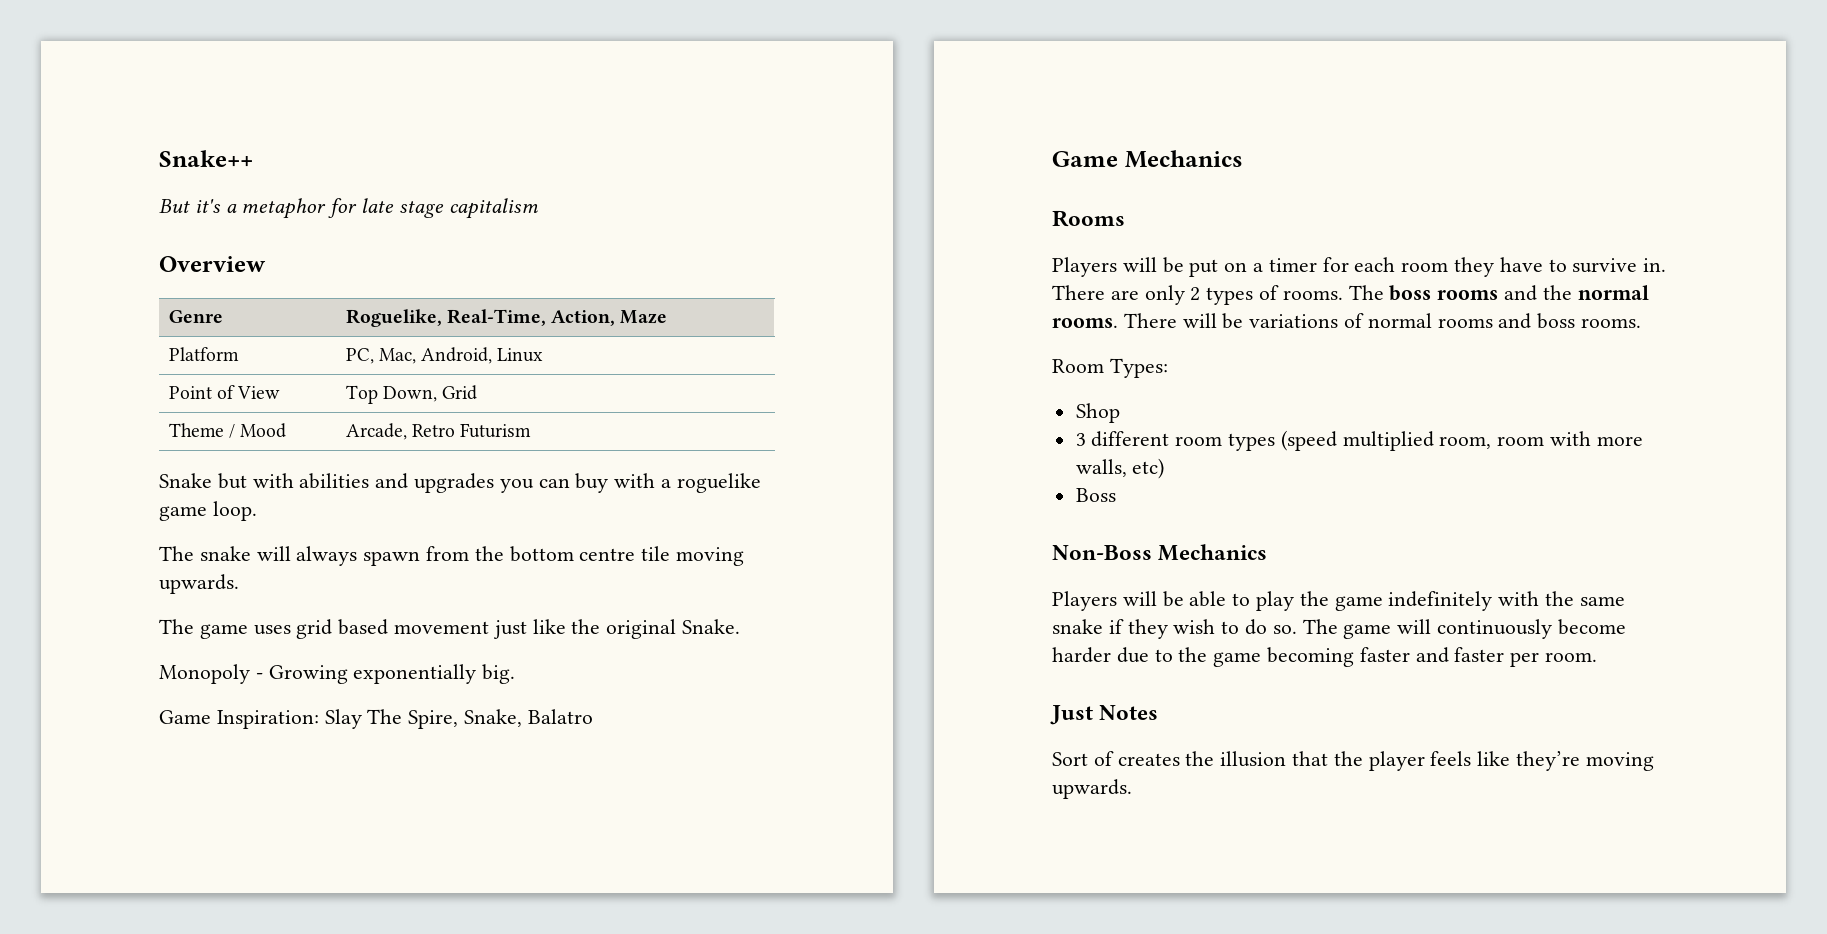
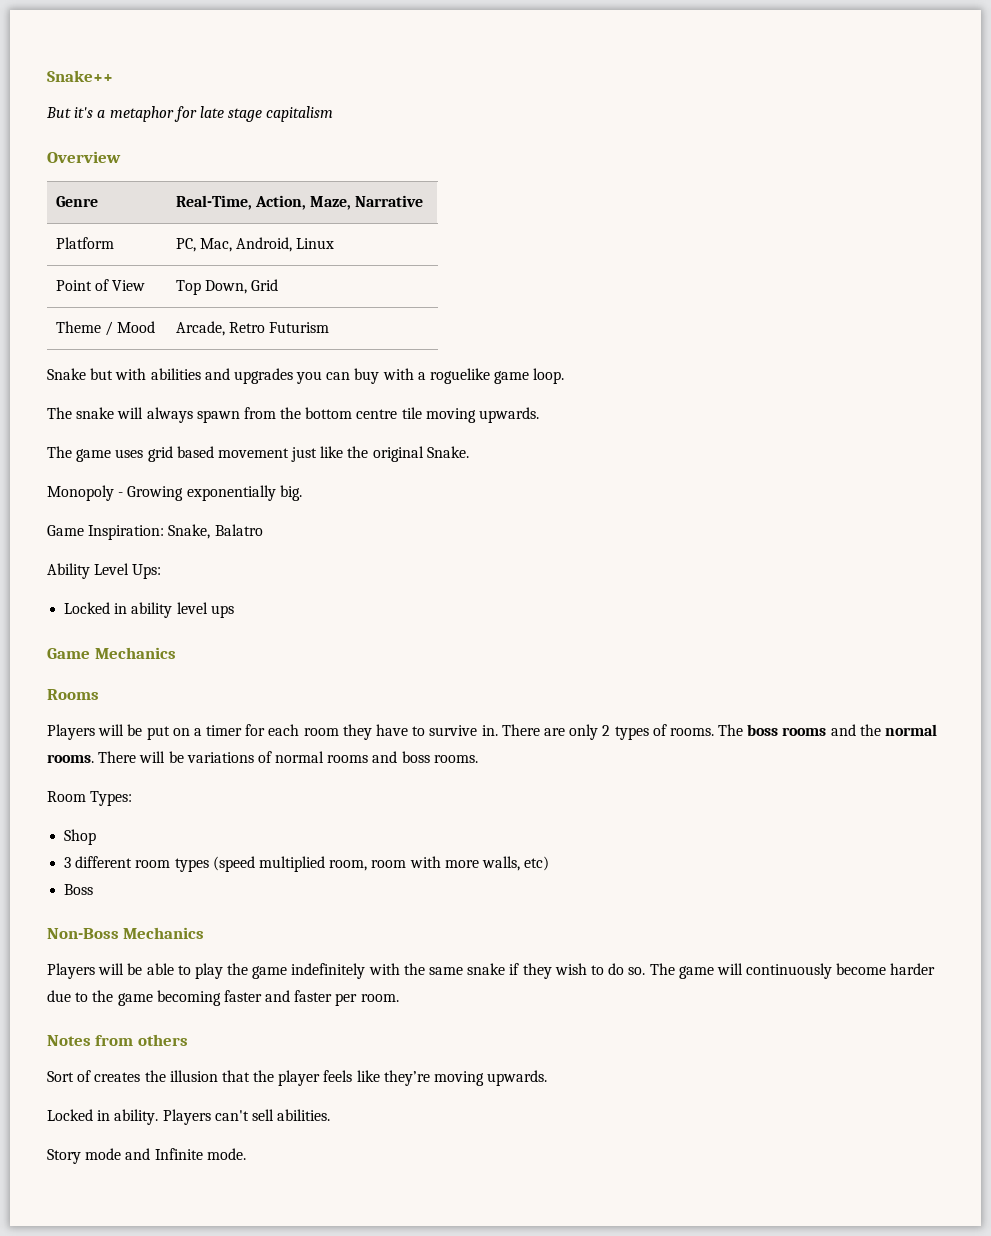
- Genre | Roguelike, Real-Time, Action, Maze
+ Genre | Real-Time, Action, Maze, Narrative
- Game Inspiration: Slay The Spire, Snake, Balatro
+ Game Inspiration: Snake, Balatro
+ Ability Level Ups:
+ Locked in ability level ups
- Just Notes
+ Notes from others
+ Locked in ability. Players can't sell abilities.
+ Story mode and Infinite mode.

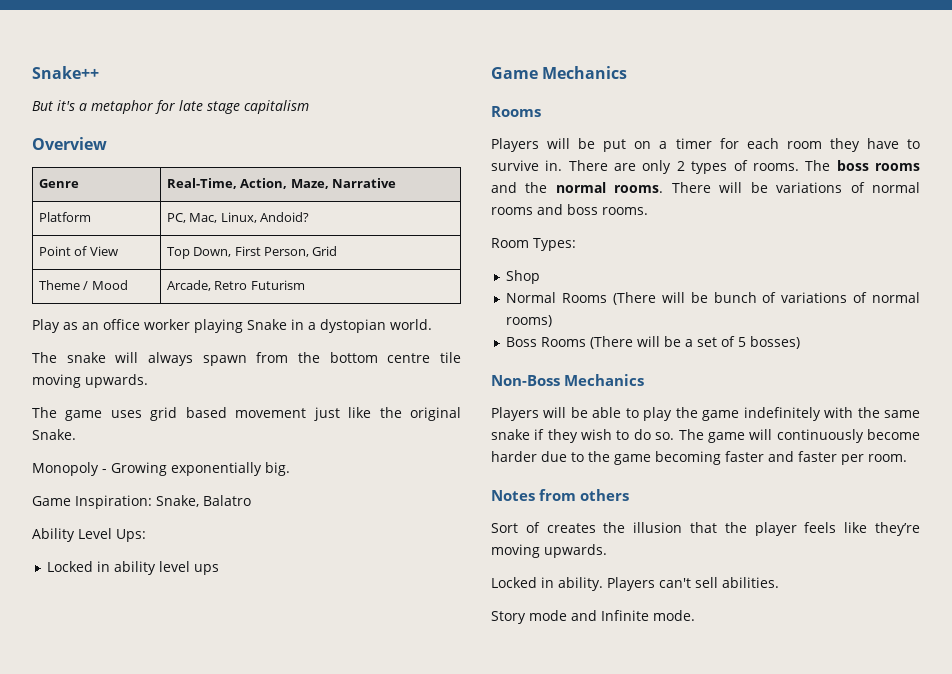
- Platform | PC, Mac, Android, Linux
+ Platform | PC, Mac, Linux, Andoid?
- Point of View | Top Down, Grid
+ Point of View | Top Down, First Person, Grid
- Snake but with abilities and upgrades you can buy with a roguelike game loop.
+ Play as an office worker playing Snake in a dystopian world.
- 3 different room types (speed multiplied room, room with more walls, etc)
- Boss
+ Normal Rooms (There will be bunch of variations of normal rooms)
+ Boss Rooms (There will be a set of 5 bosses)

